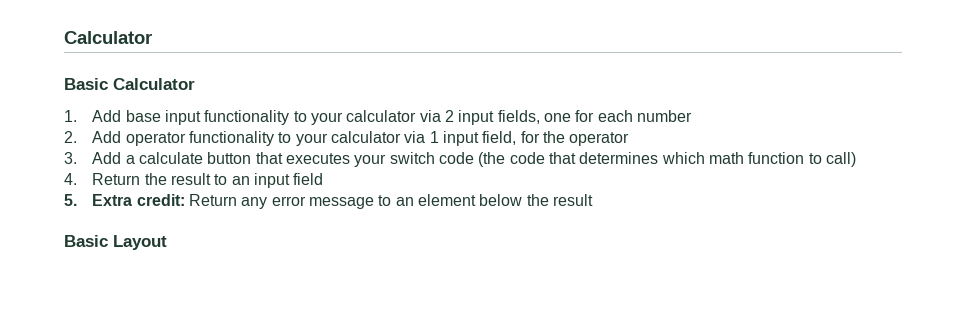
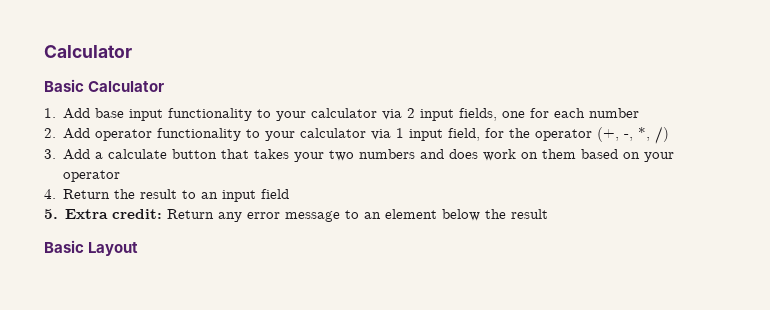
- 2. Add operator functionality to your calculator via 1 input field, for the operator
+ 2. Add operator functionality to your calculator via 1 input field, for the operator (+, -, *, /)
- 3. Add a calculate button that executes your switch code (the code that determines which math function to call)
+ 3. Add a calculate button that takes your two numbers and does work on them based on your operator

